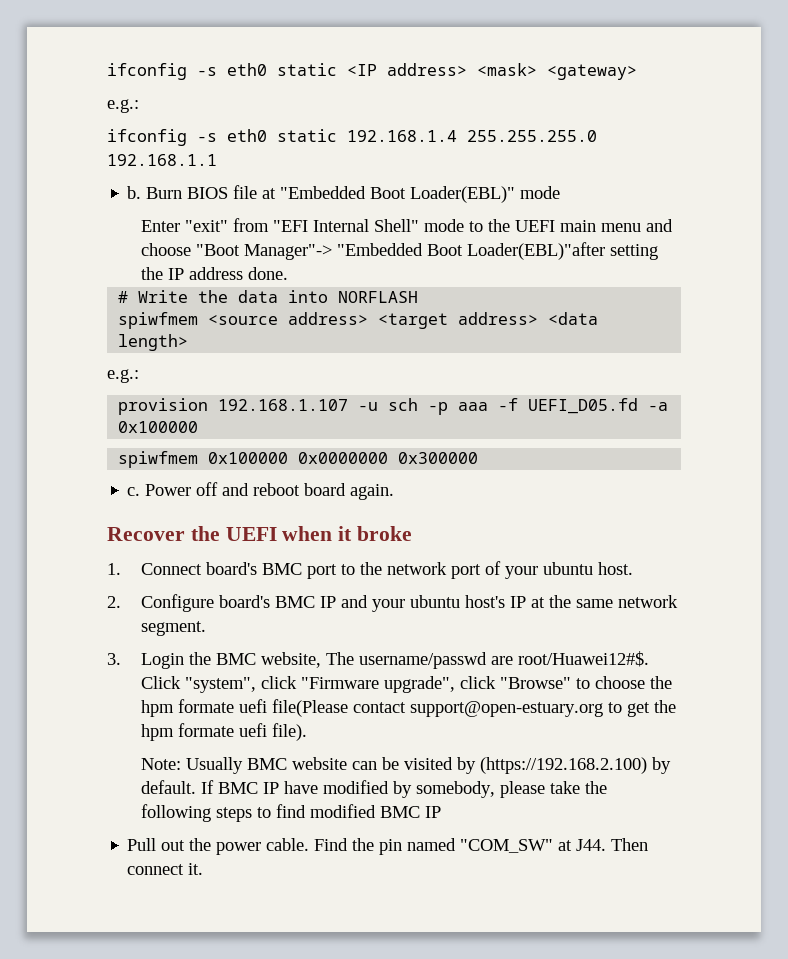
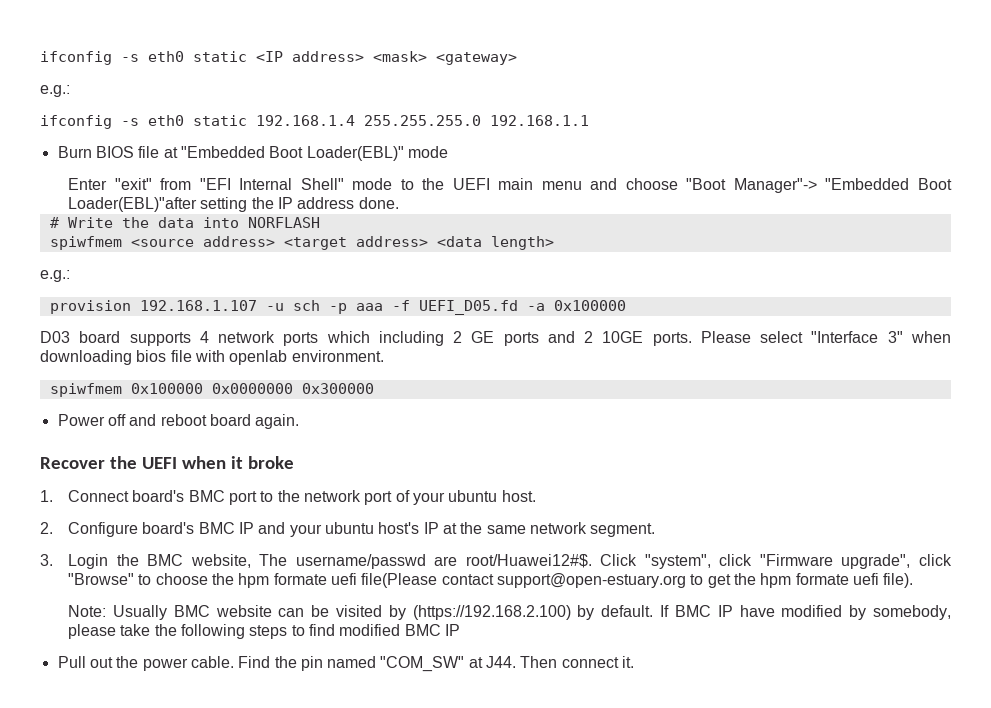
- b.
+ D03 board supports 4 network ports which including 2 GE ports and 2 10GE ports. Please select "Interface 3" when downloading bios file with openlab environment.
- c.

